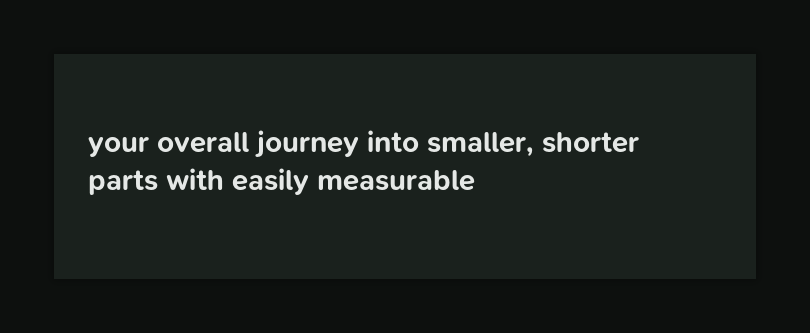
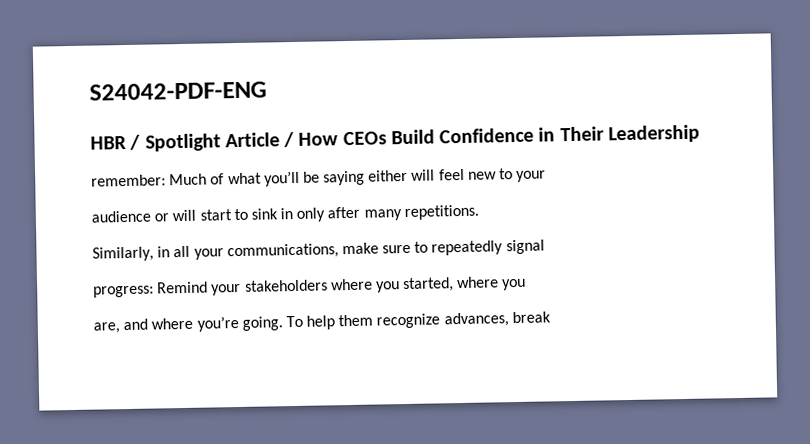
- your overall journey into smaller, shorter parts with easily measurable
+ S24042-PDF-ENG
+ HBR / Spotlight Article / How CEOs Build Confidence in Their Leadership
+ remember: Much of what you’ll be saying either will feel new to your
+ audience or will start to sink in only after many repetitions.
+ Similarly, in all your communications, make sure to repeatedly signal
+ progress: Remind your stakeholders where you started, where you
+ are, and where you’re going. To help them recognize advances, break

